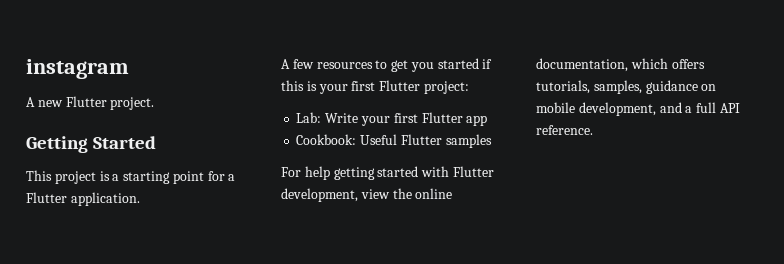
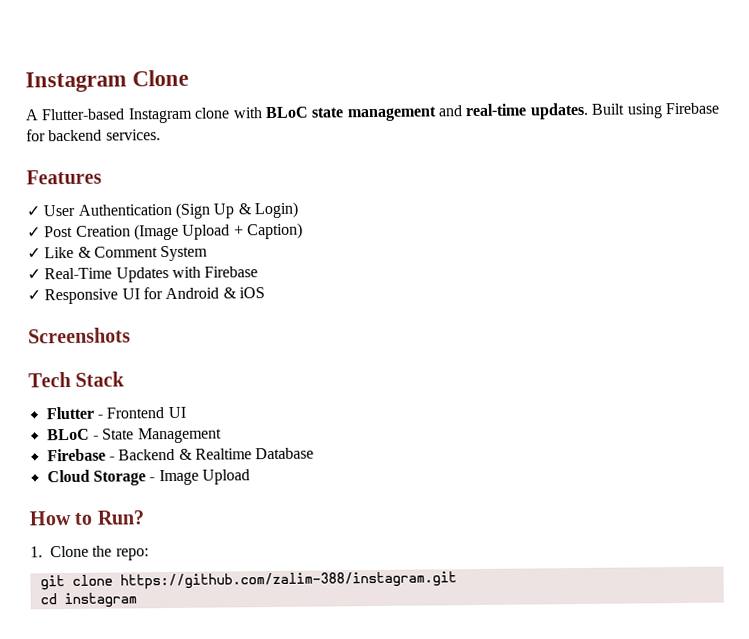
- instagram
- A new Flutter project.
- Getting Started
- This project is a starting point for a Flutter application.
- A few resources to get you started if this is your first Flutter project:
- Lab: Write your first Flutter app
- Cookbook: Useful Flutter samples
- For help getting started with Flutter development, view the online documentation, which offers tutorials, samples, guidance on mobile development, and a full API reference.
+ Instagram Clone
+ A Flutter-based Instagram clone with BLoC state management and real-time updates. Built using Firebase for backend services.
+ Features
+ ✓ User Authentication (Sign Up & Login)
+ ✓ Post Creation (Image Upload + Caption)
+ ✓ Like & Comment System
+ ✓ Real-Time Updates with Firebase
+ ✓ Responsive UI for Android & iOS
+ Screenshots
+ Tech Stack
+ Flutter - Frontend UI
+ BLoC - State Management
+ Firebase - Backend & Realtime Database
+ Cloud Storage - Image Upload
+ How to Run?
+ 1. Clone the repo:
+ git clone https://github.com/zalim-388/instagram.git
+ cd instagram

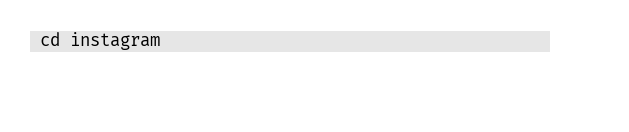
- Instagram Clone
- A Flutter-based Instagram clone with BLoC state management and real-time updates. Built using Firebase for backend services.
- Features
- ✓ User Authentication (Sign Up & Login)
- ✓ Post Creation (Image Upload + Caption)
- ✓ Like & Comment System
- ✓ Real-Time Updates with Firebase
- ✓ Responsive UI for Android & iOS
- Screenshots
- Tech Stack
- Flutter - Frontend UI
- BLoC - State Management
- Firebase - Backend & Realtime Database
- Cloud Storage - Image Upload
- How to Run?
- 1. Clone the repo:
- git clone https://github.com/zalim-388/instagram.git

